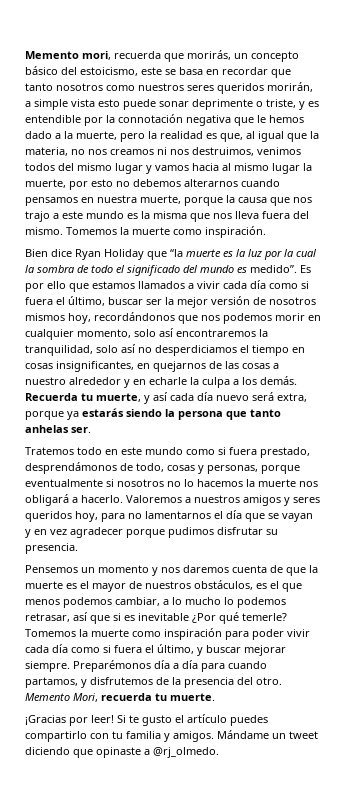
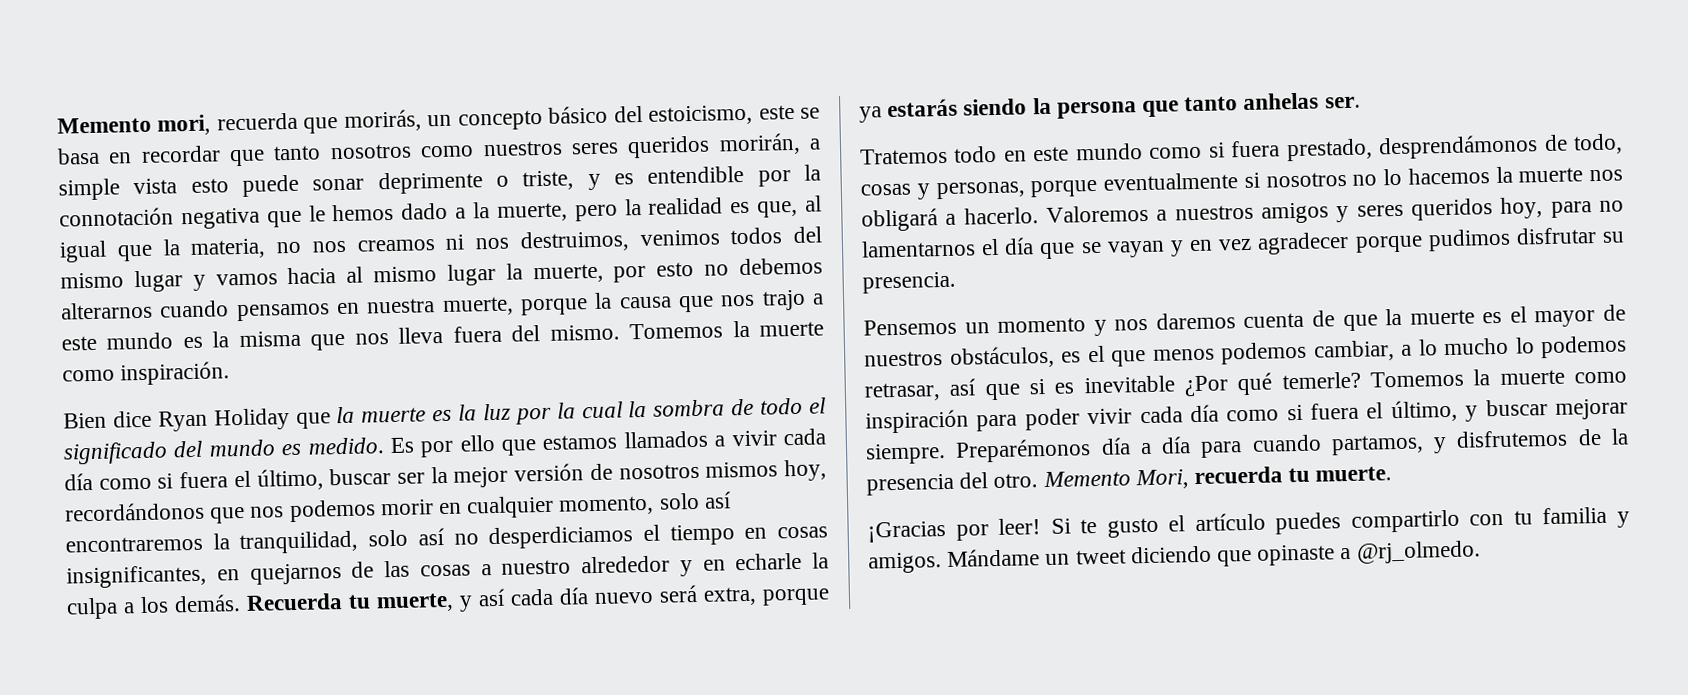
- Bien dice Ryan Holiday que “la muerte es la luz por la cual la sombra de todo el significado del mundo es medido”.
+ Bien dice Ryan Holiday que la muerte es la luz por la cual la sombra de todo el significado del mundo es medido.

